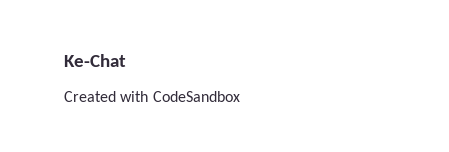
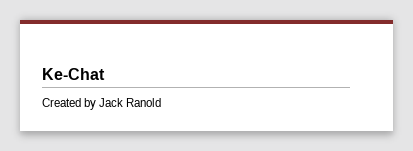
- Created with CodeSandbox
+ Created by Jack Ranold

